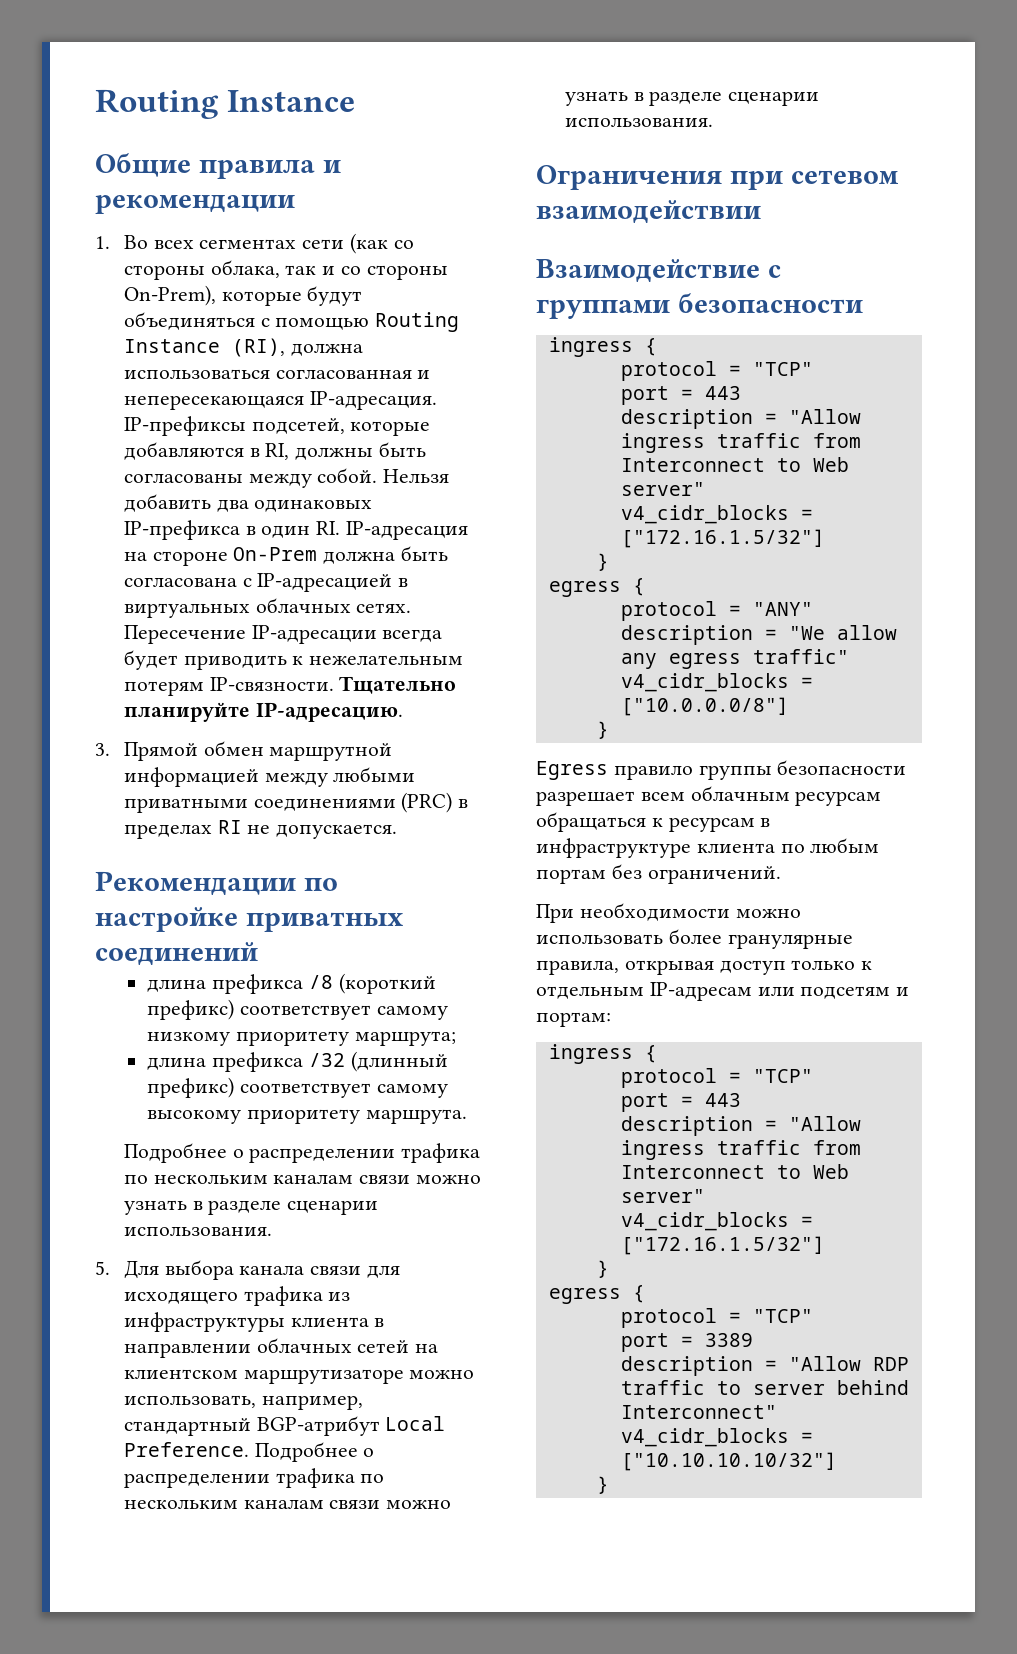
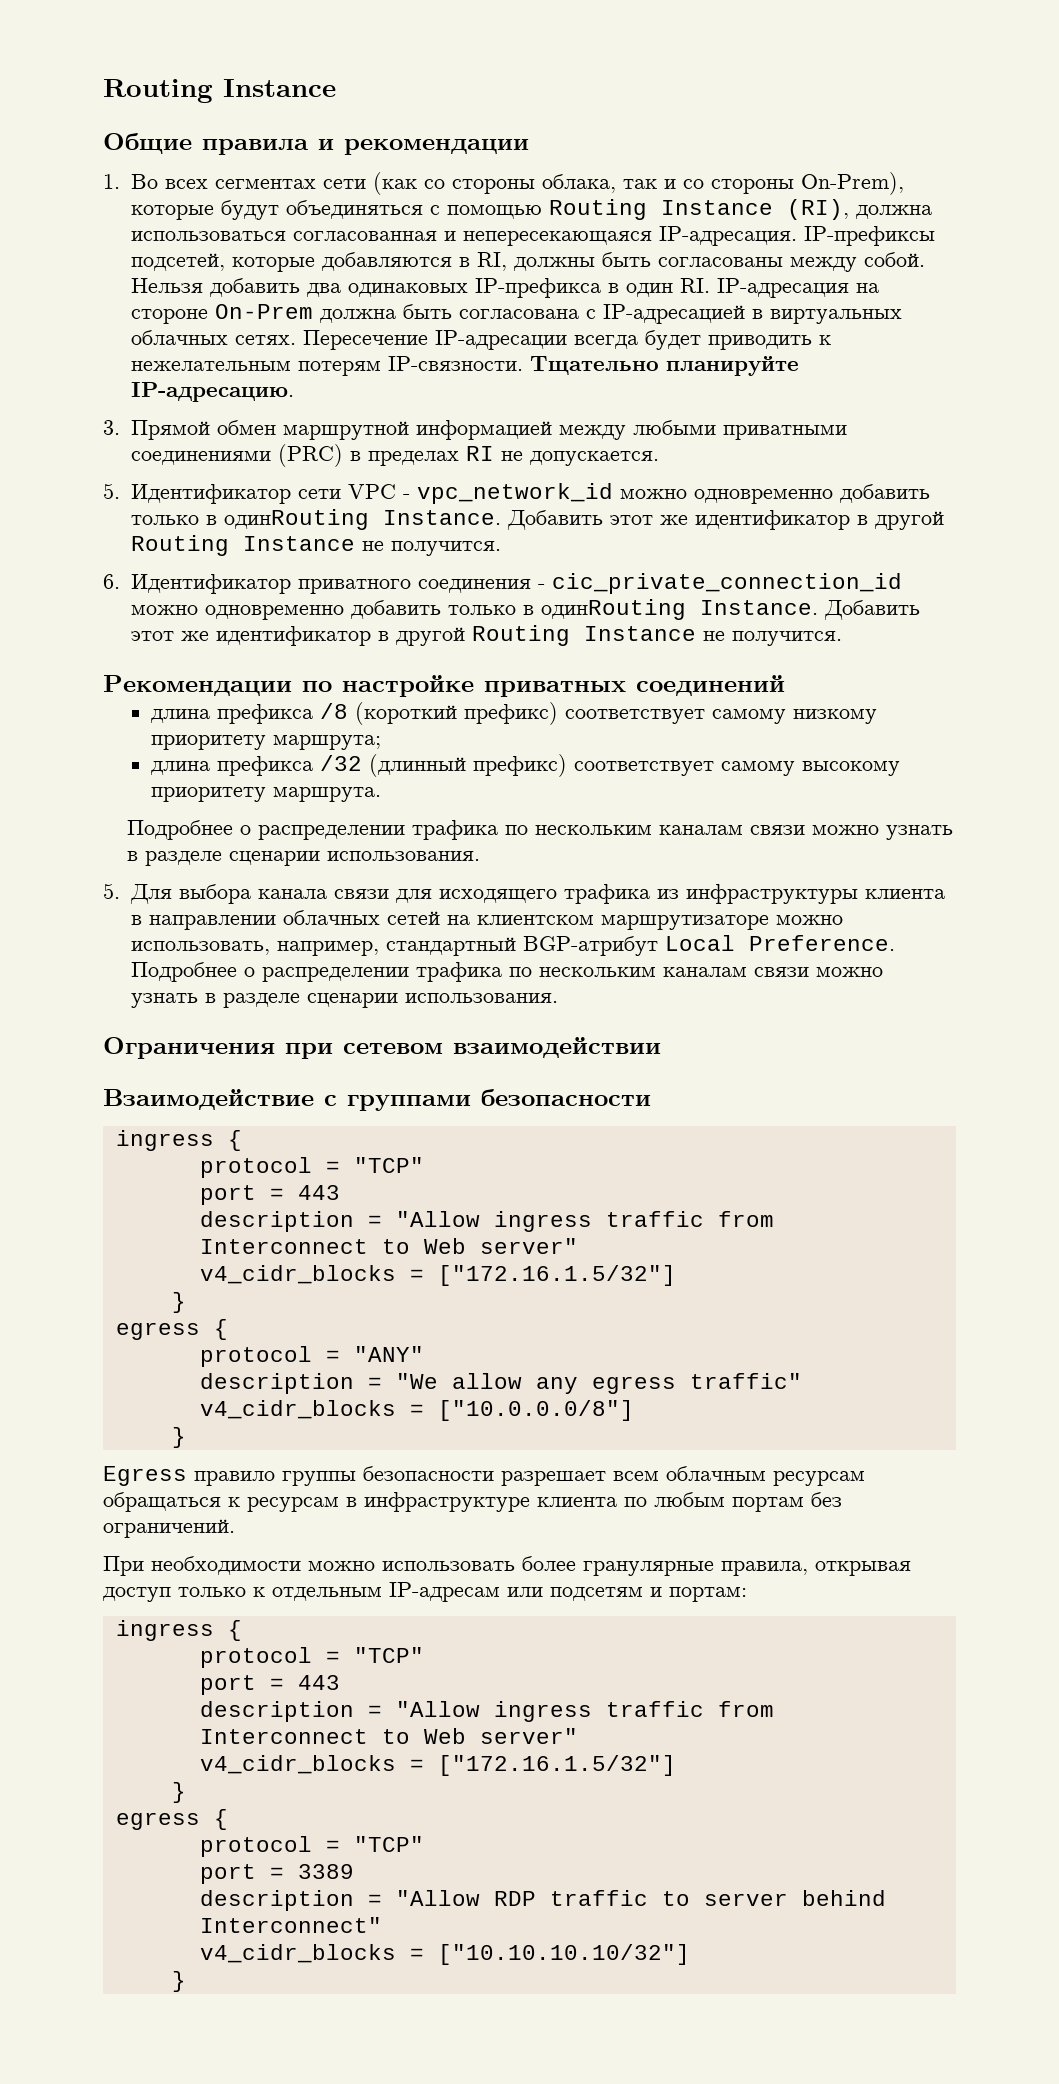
+ 5. Идентификатор сети VPC - vpc_network_id можно одновременно добавить только в одинRouting Instance. Добавить этот же идентификатор в другой Routing Instance не получится.
+ 6. Идентификатор приватного соединения - cic_private_connection_id можно одновременно добавить только в одинRouting Instance. Добавить этот же идентификатор в другой Routing Instance не получится.

